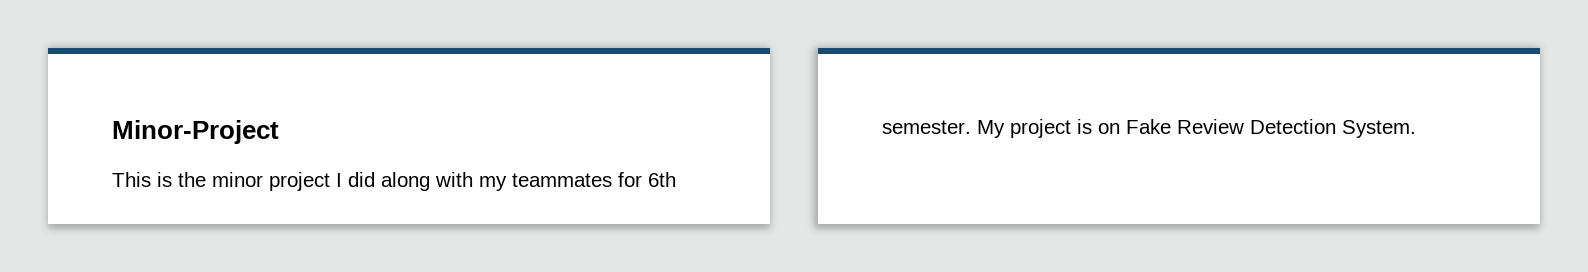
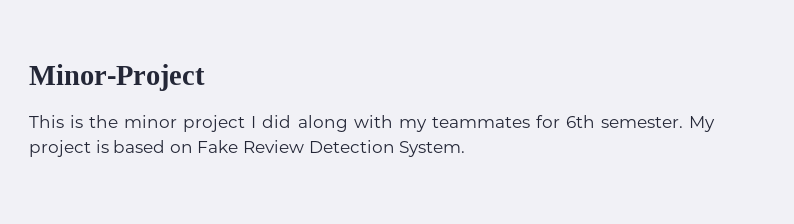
- My project is on Fake Review Detection System.
+ My project is based on Fake Review Detection System.

